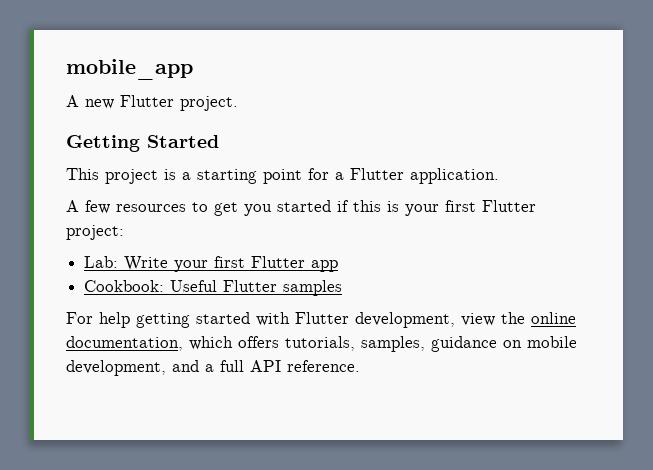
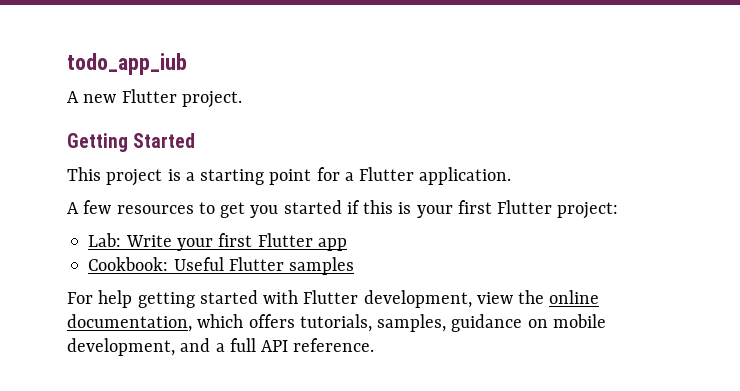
- mobile_app
+ todo_app_iub

